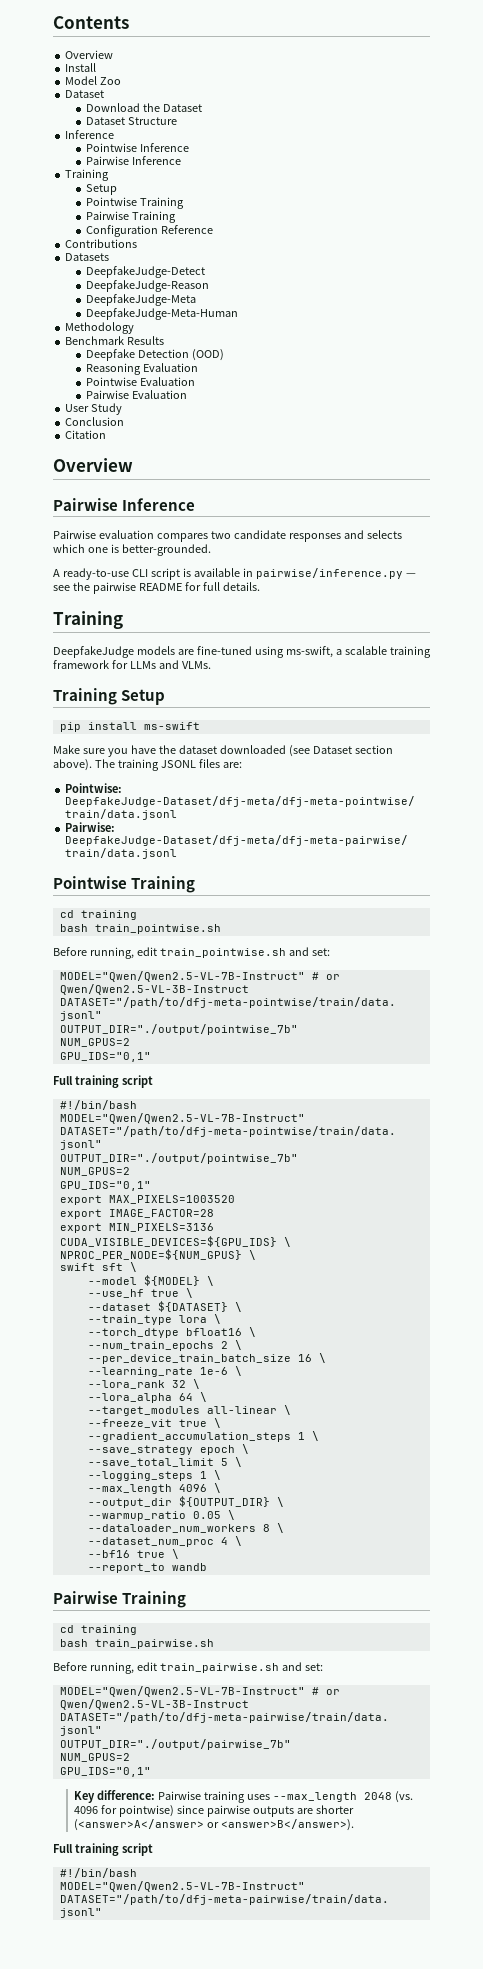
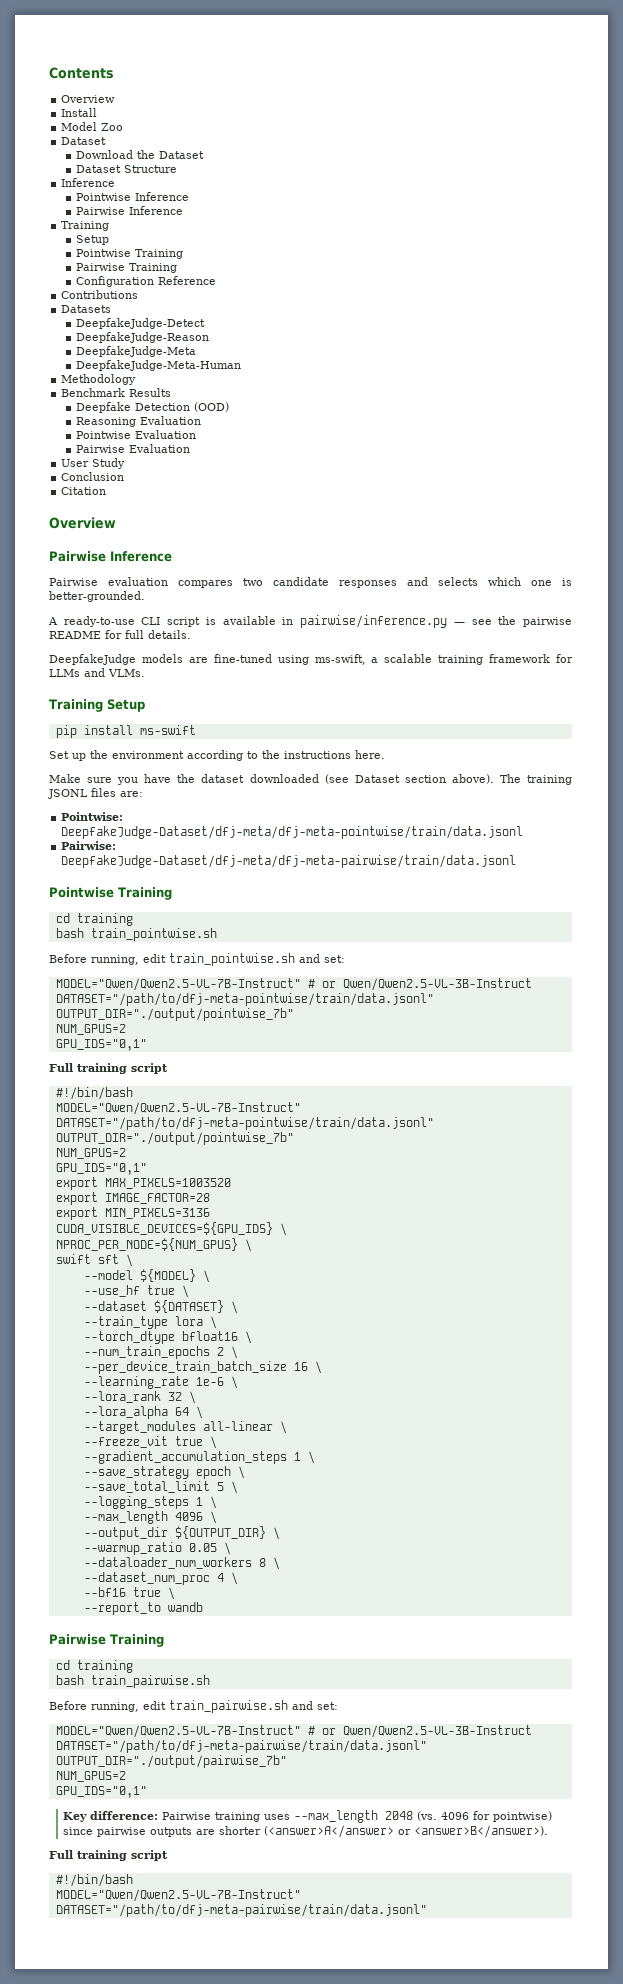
  A ready-to-use CLI script is available in pairwise/inference.py — see the pairwise README for full details.
- Training
+ Set up the environment according to the instructions here.

